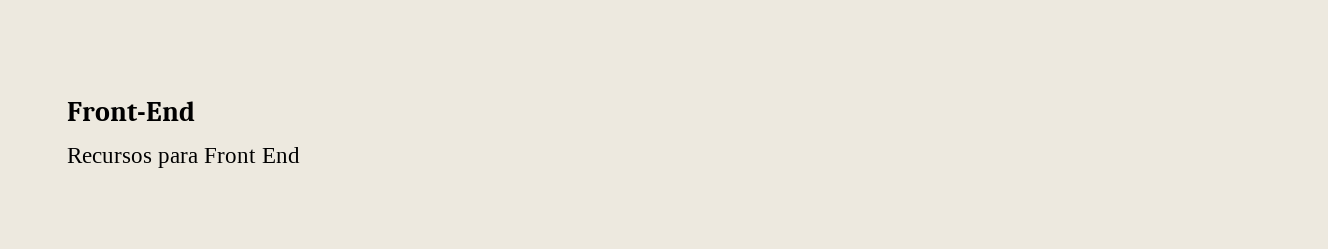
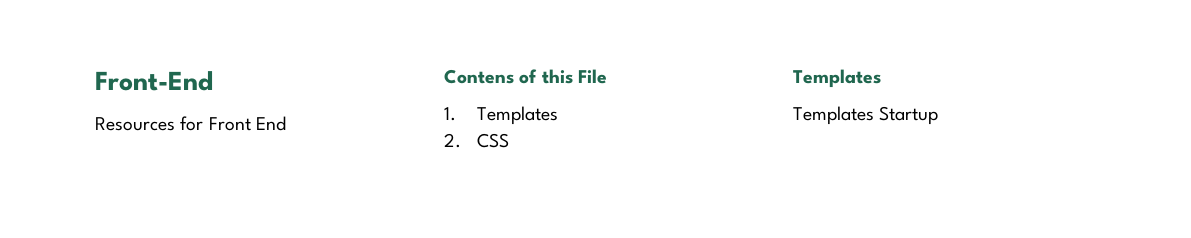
- Recursos para Front End
+ Resources for Front End
+ Contens of this File
+ 1. Templates
+ 2. CSS
+ Templates
+ Templates Startup

